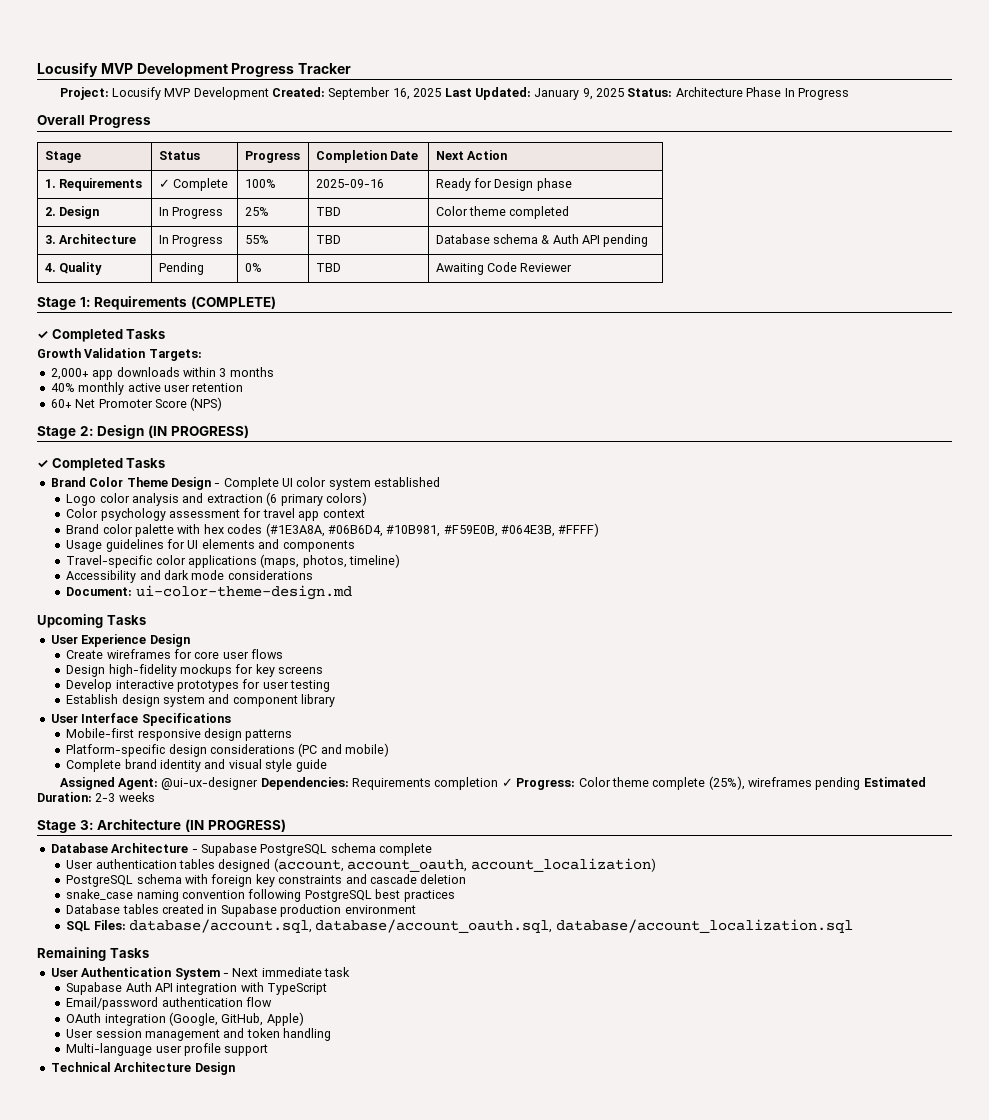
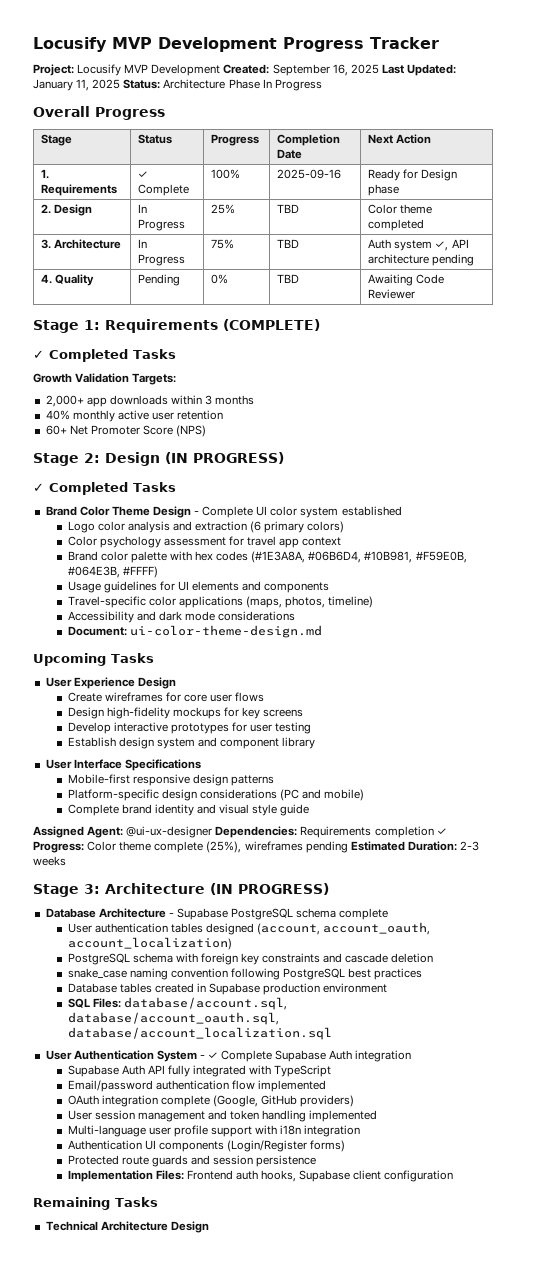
- Project: Locusify MVP Development Created: September 16, 2025 Last Updated: January 9, 2025 Status: Architecture Phase In Progress
+ Project: Locusify MVP Development Created: September 16, 2025 Last Updated: January 11, 2025 Status: Architecture Phase In Progress
- 3. Architecture | In Progress | 55% | TBD | Database schema & Auth API pending
+ 3. Architecture | In Progress | 75% | TBD | Auth system ✓, API architecture pending
- Remaining Tasks
- User Authentication System - Next immediate task
+ User Authentication System - ✓ Complete Supabase Auth integration
- Supabase Auth API integration with TypeScript
+ Supabase Auth API fully integrated with TypeScript
- Email/password authentication flow
+ Email/password authentication flow implemented
- OAuth integration (Google, GitHub, Apple)
+ OAuth integration complete (Google, GitHub providers)
- User session management and token handling
+ User session management and token handling implemented
- Multi-language user profile support
+ Multi-language user profile support with i18n integration
+ Authentication UI components (Login/Register forms)
+ Protected route guards and session persistence
+ Implementation Files: Frontend auth hooks, Supabase client configuration
+ Remaining Tasks

